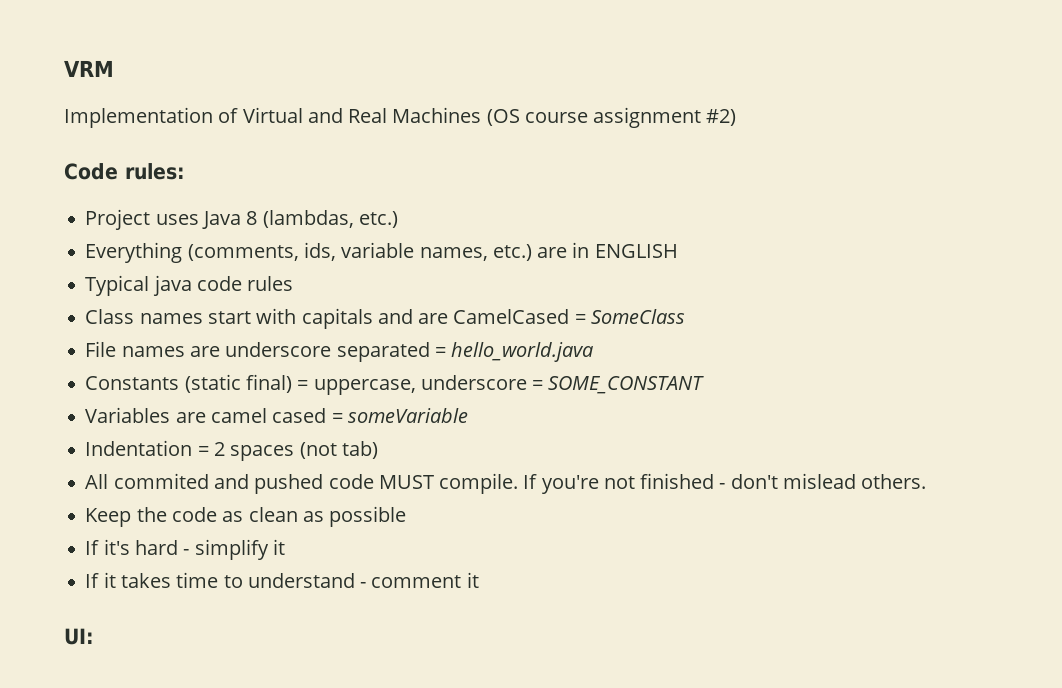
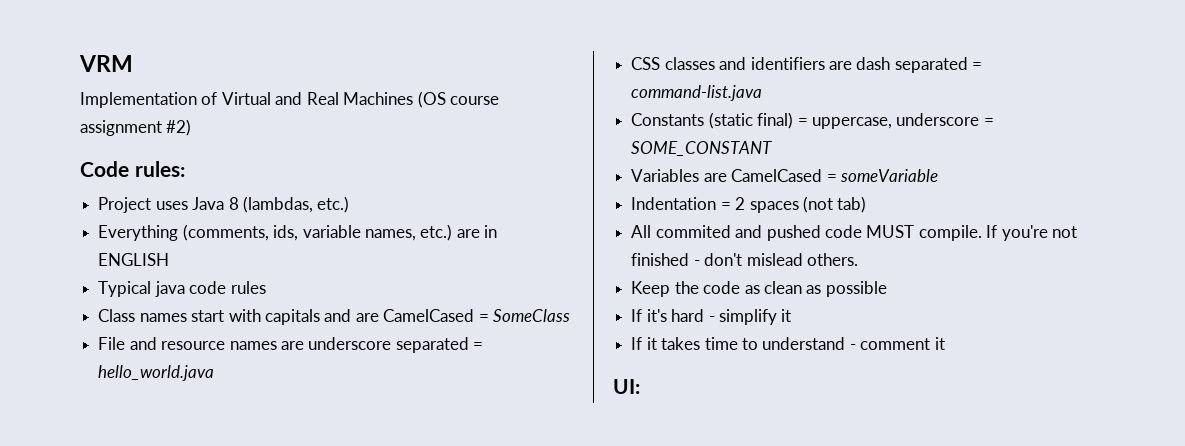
- File names are underscore separated = hello_world.java
+ File and resource names are underscore separated = hello_world.java
+ CSS classes and identifiers are dash separated = command-list.java
- Variables are camel cased = someVariable
+ Variables are CamelCased = someVariable

